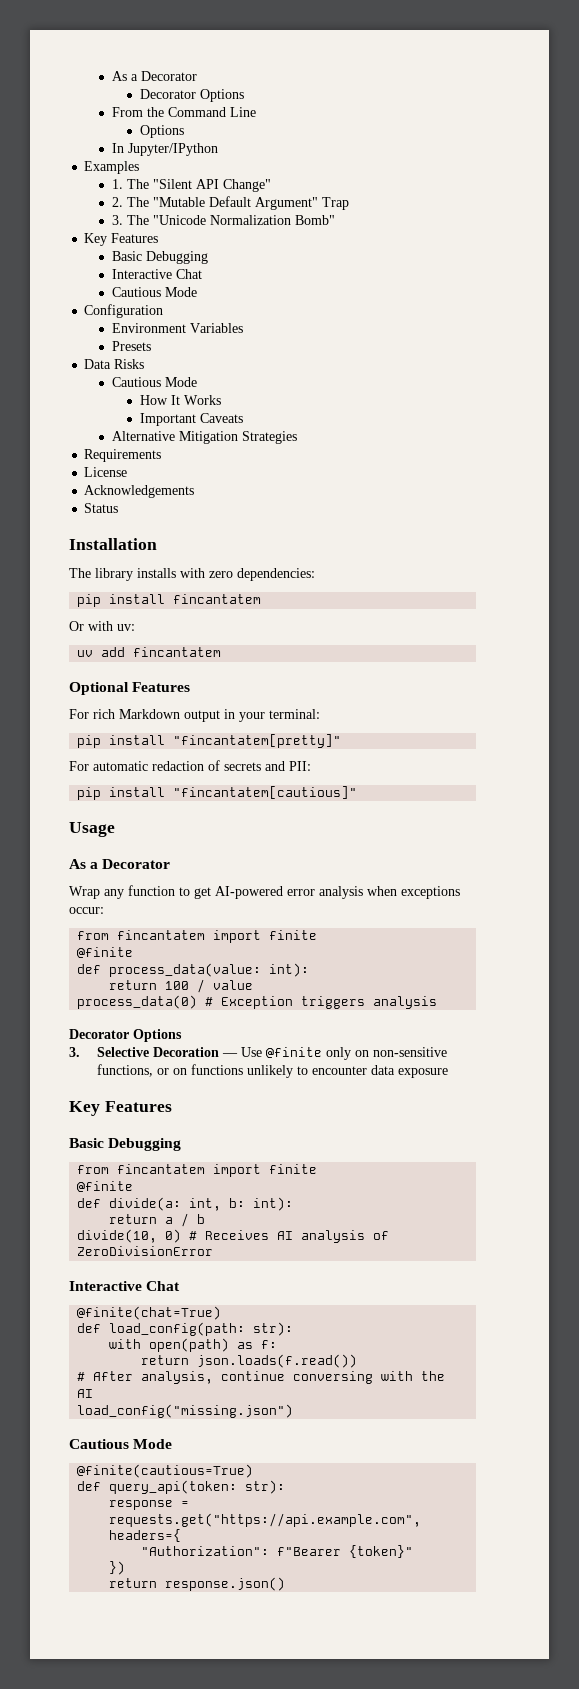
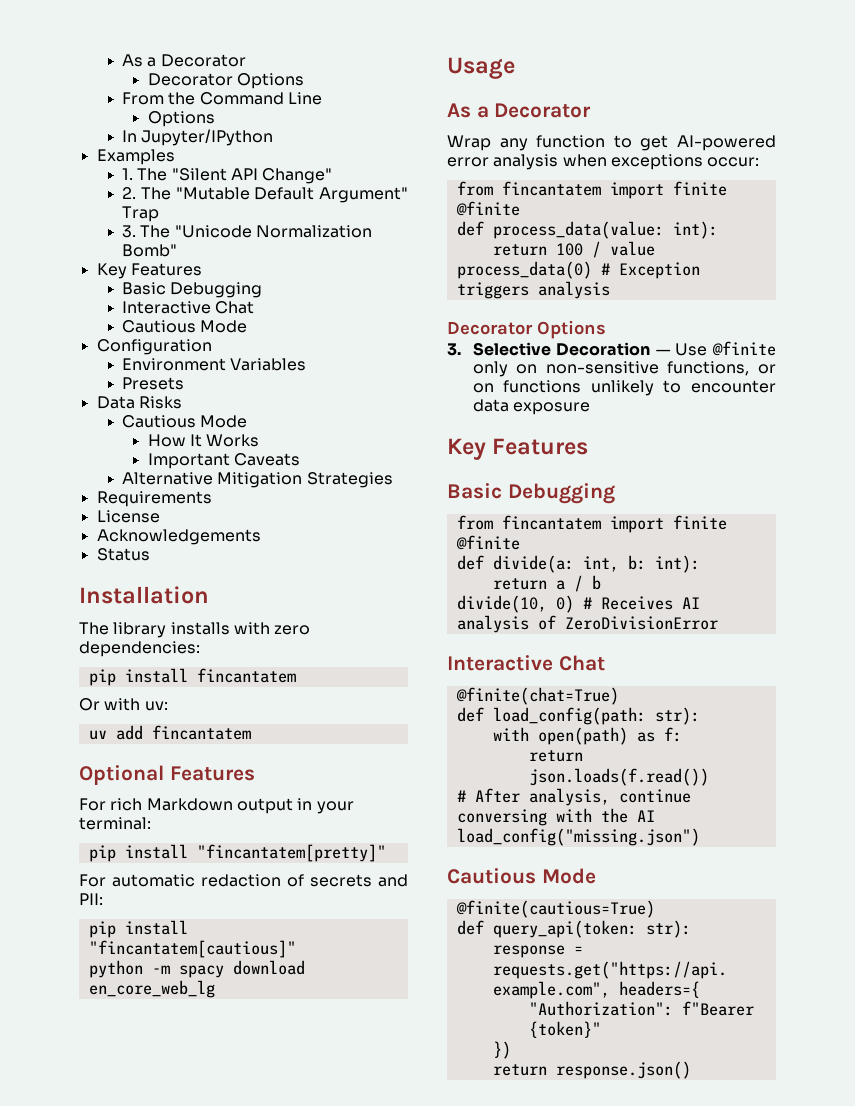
+ python -m spacy download en_core_web_lg

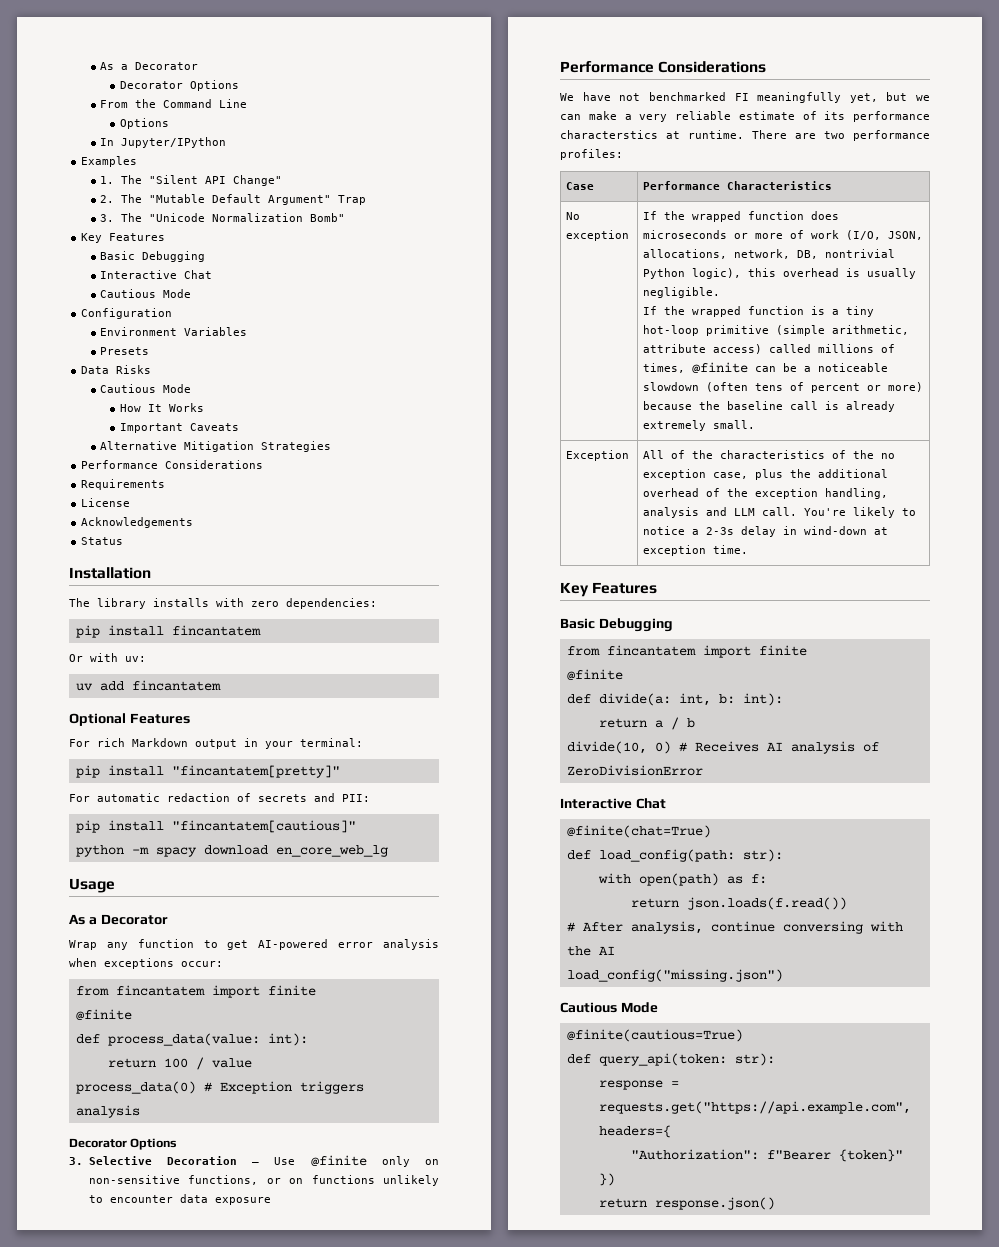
  Alternative Mitigation Strategies
+ Performance Considerations
  3. Selective Decoration — Use @finite only on non-sensitive functions, or on functions unlikely to encounter data exposure
+ Performance Considerations
+ We have not benchmarked FI meaningfully yet, but we can make a very reliable estimate of its performance characterstics at runtime. There are two performance profiles:
+ Case | Performance Characteristics
+ No exception | If the wrapped function does microseconds or more of work (I/O, JSON, allocations, network, DB, nontrivial Python logic), this overhead is usually negligible.
+ If the wrapped function is a tiny hot-loop primitive (simple arithmetic, attribute access) called millions of times, @finite can be a noticeable slowdown (often tens of percent or more) because the baseline call is already extremely small.
+ Exception | All of the characteristics of the no exception case, plus the additional overhead of the exception handling, analysis and LLM call. You're likely to notice a 2-3s delay in wind-down at exception time.

